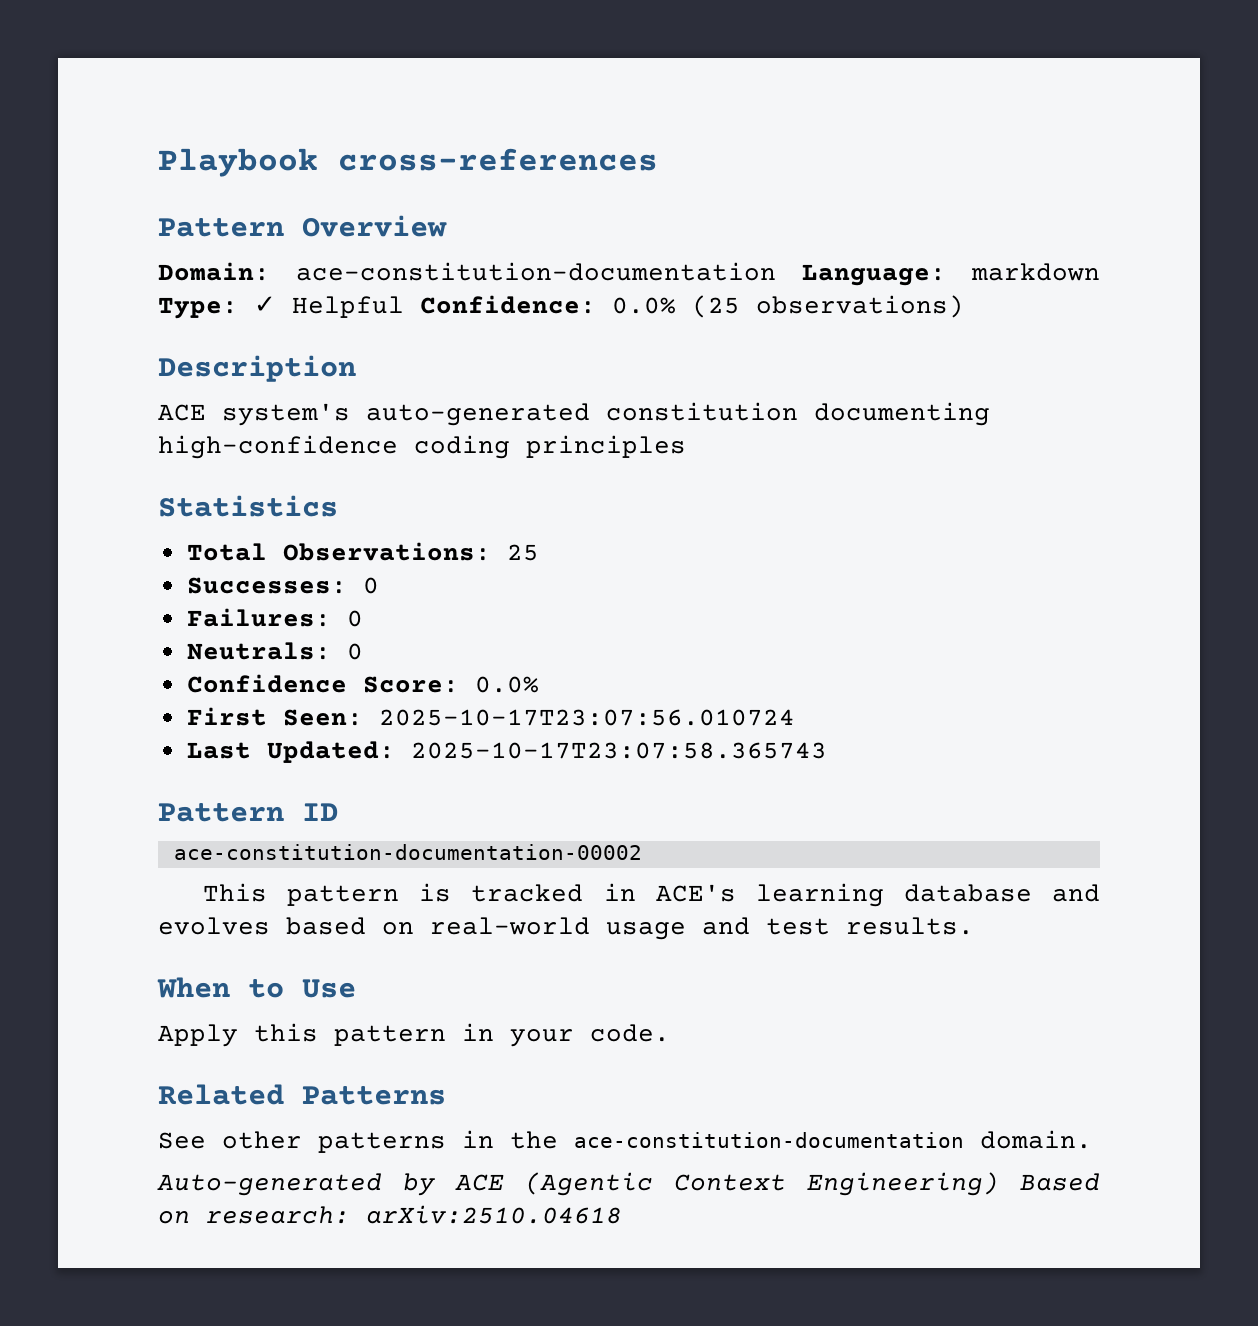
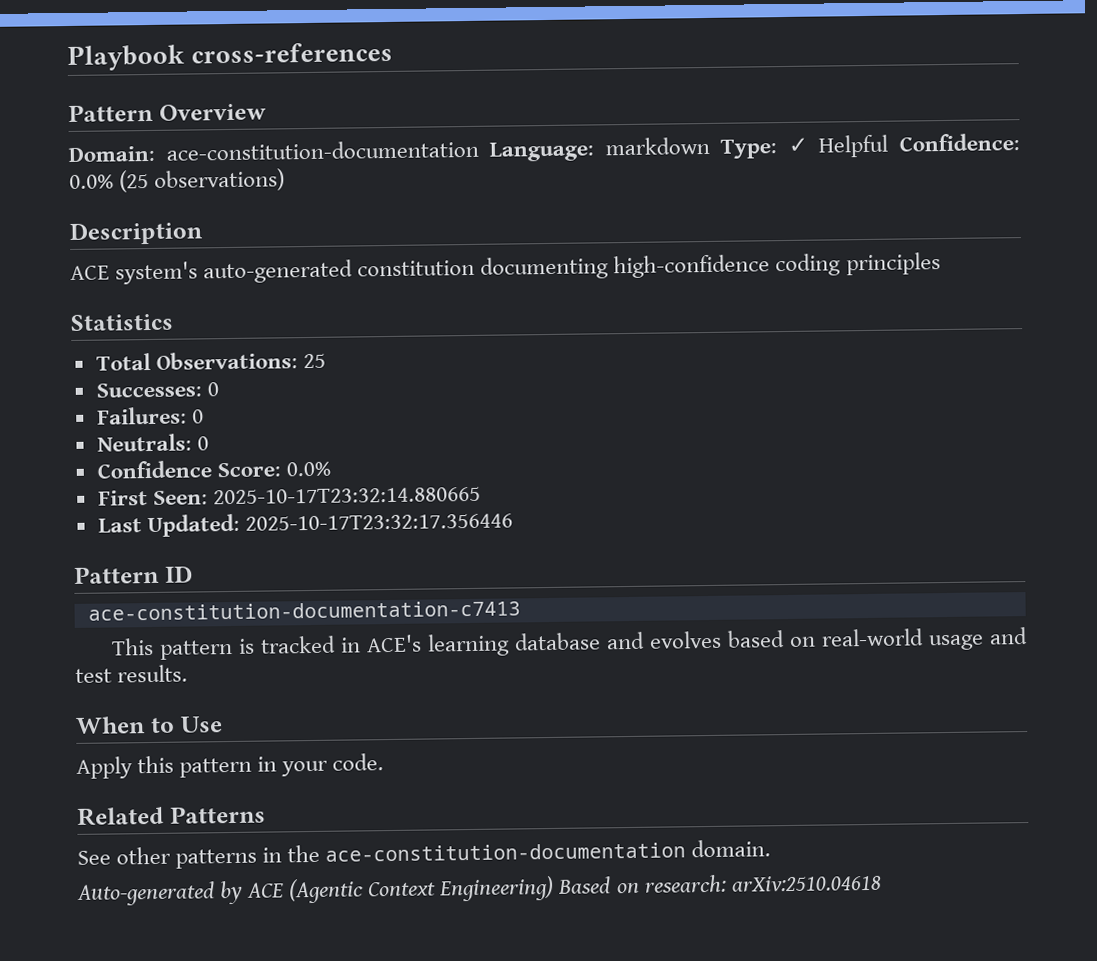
- First Seen: 2025-10-17T23:07:56.010724
+ First Seen: 2025-10-17T23:32:14.880665
- Last Updated: 2025-10-17T23:07:58.365743
+ Last Updated: 2025-10-17T23:32:17.356446
- ace-constitution-documentation-00002
+ ace-constitution-documentation-c7413

